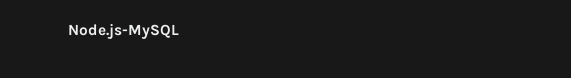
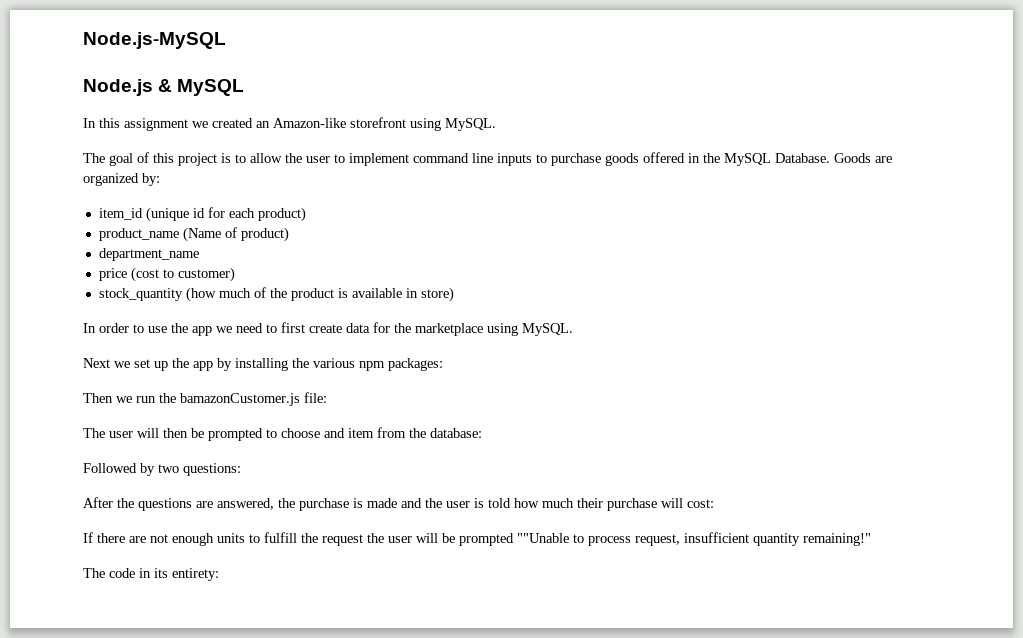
+ Node.js & MySQL
+ In this assignment we created an Amazon-like storefront using MySQL.
+ The goal of this project is to allow the user to implement command line inputs to purchase goods offered in the MySQL Database. Goods are organized by:
+ item_id (unique id for each product)
+ product_name (Name of product)
+ department_name
+ price (cost to customer)
+ stock_quantity (how much of the product is available in store)
+ In order to use the app we need to first create data for the marketplace using MySQL.
+ Next we set up the app by installing the various npm packages:
+ Then we run the bamazonCustomer.js file:
+ The user will then be prompted to choose and item from the database:
+ Followed by two questions:
+ After the questions are answered, the purchase is made and the user is told how much their purchase will cost:
+ If there are not enough units to fulfill the request the user will be prompted ""Unable to process request, insufficient quantity remaining!"
+ The code in its entirety:

